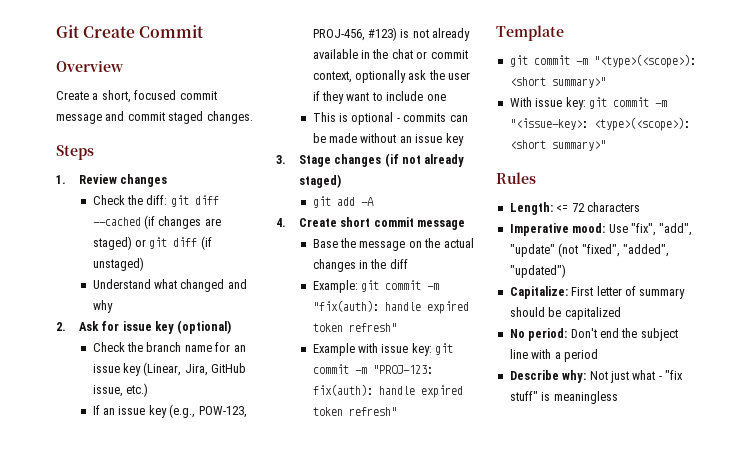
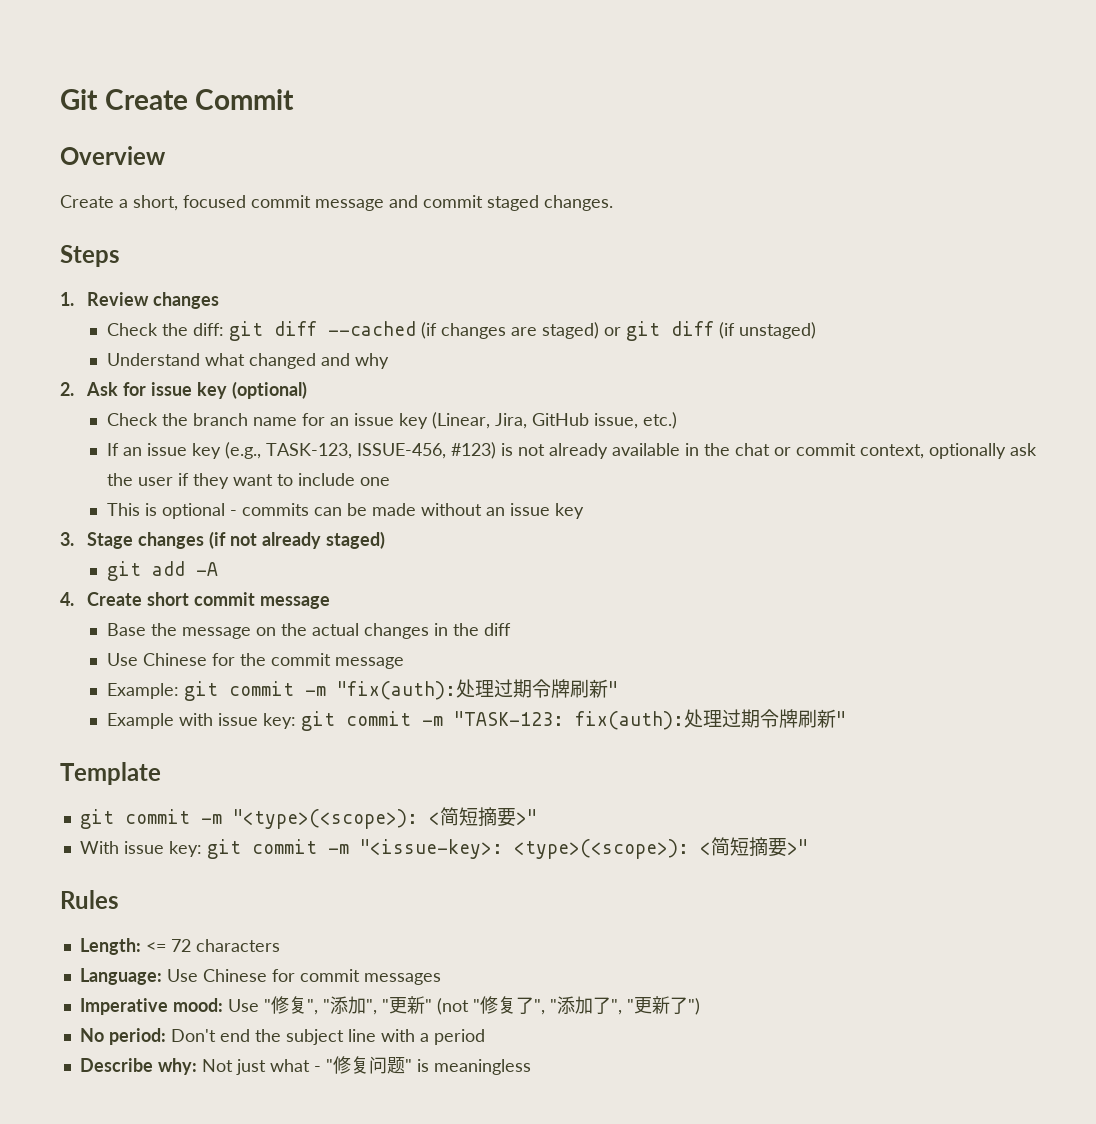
- If an issue key (e.g., POW-123, PROJ-456, #123) is not already available in the chat or commit context, optionally ask the user if they want to include one
+ If an issue key (e.g., TASK-123, ISSUE-456, #123) is not already available in the chat or commit context, optionally ask the user if they want to include one
+ Use Chinese for the commit message
- Example: git commit -m "fix(auth): handle expired token refresh"
+ Example: git commit -m "fix(auth):处理过期令牌刷新"
- Example with issue key: git commit -m "PROJ-123: fix(auth): handle expired token refresh"
+ Example with issue key: git commit -m "TASK-123: fix(auth):处理过期令牌刷新"
- git commit -m "<type>(<scope>): <short summary>"
+ git commit -m "<type>(<scope>): <简短摘要>"
- With issue key: git commit -m "<issue-key>: <type>(<scope>): <short summary>"
+ With issue key: git commit -m "<issue-key>: <type>(<scope>): <简短摘要>"
- Imperative mood: Use "fix", "add", "update" (not "fixed", "added", "updated")
- Capitalize: First letter of summary should be capitalized
+ Language: Use Chinese for commit messages
+ Imperative mood: Use "修复", "添加", "更新" (not "修复了", "添加了", "更新了")
- Describe why: Not just what - "fix stuff" is meaningless
+ Describe why: Not just what - "修复问题" is meaningless

